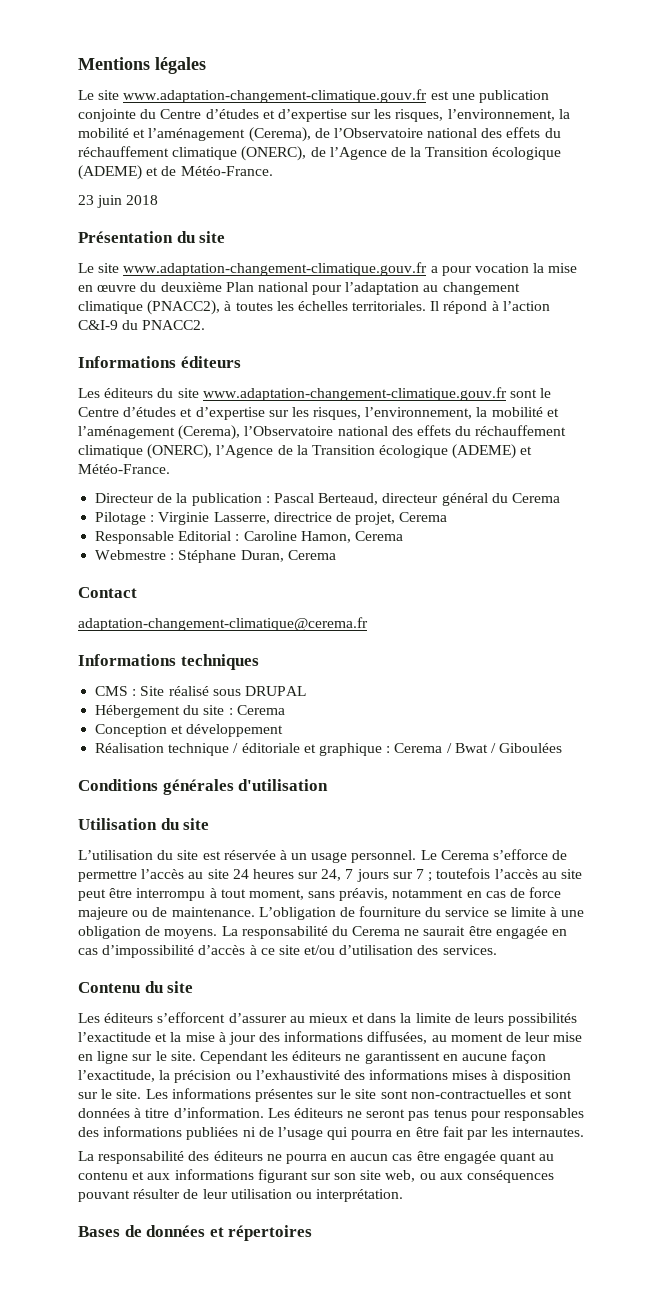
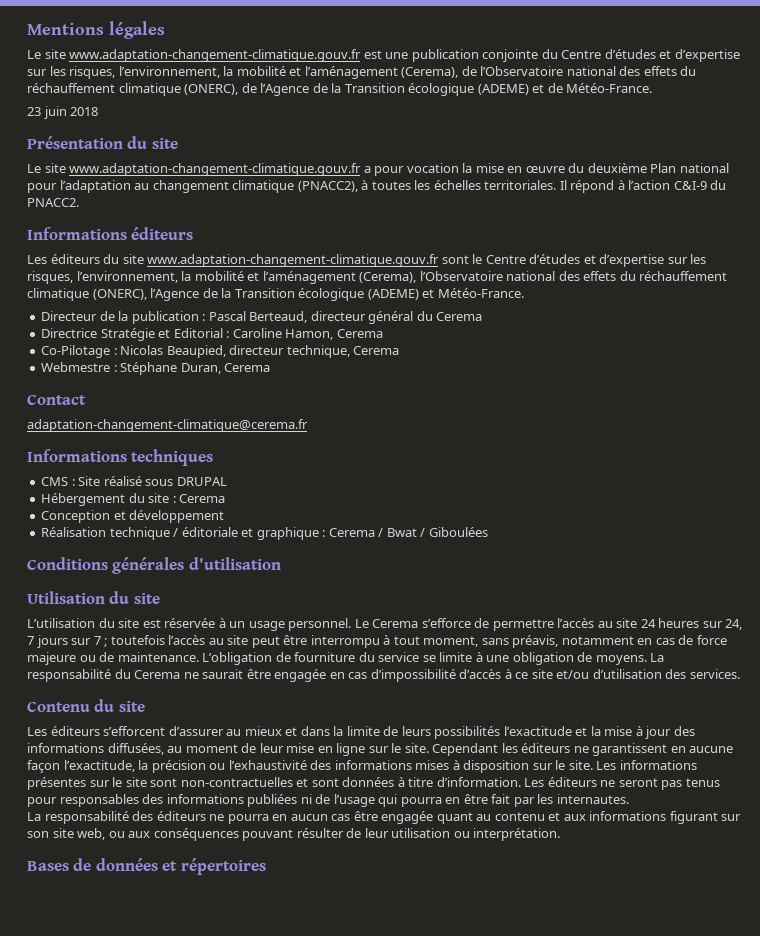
- Pilotage : Virginie Lasserre, directrice de projet, Cerema
- Responsable Editorial : Caroline Hamon, Cerema
+ Directrice Stratégie et Editorial : Caroline Hamon, Cerema
+ Co-Pilotage : Nicolas Beaupied, directeur technique, Cerema

